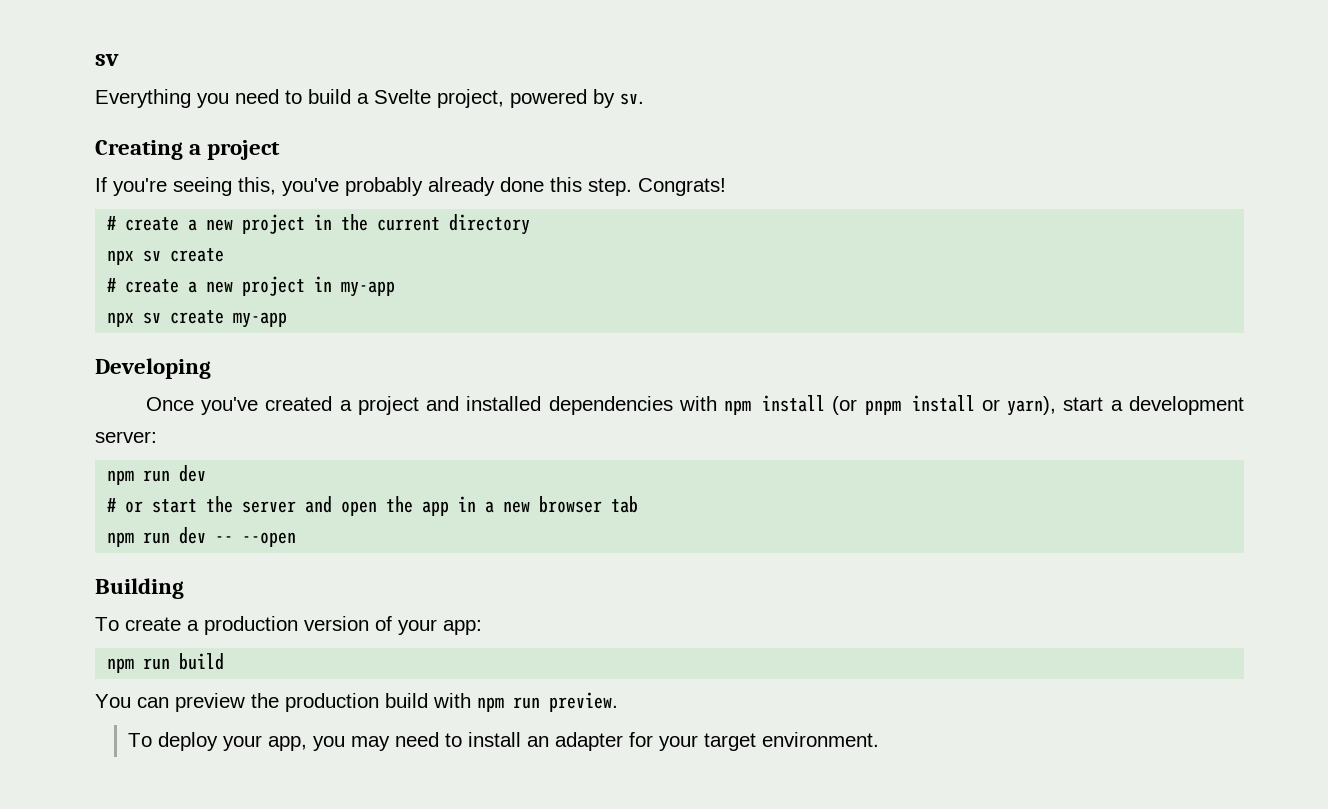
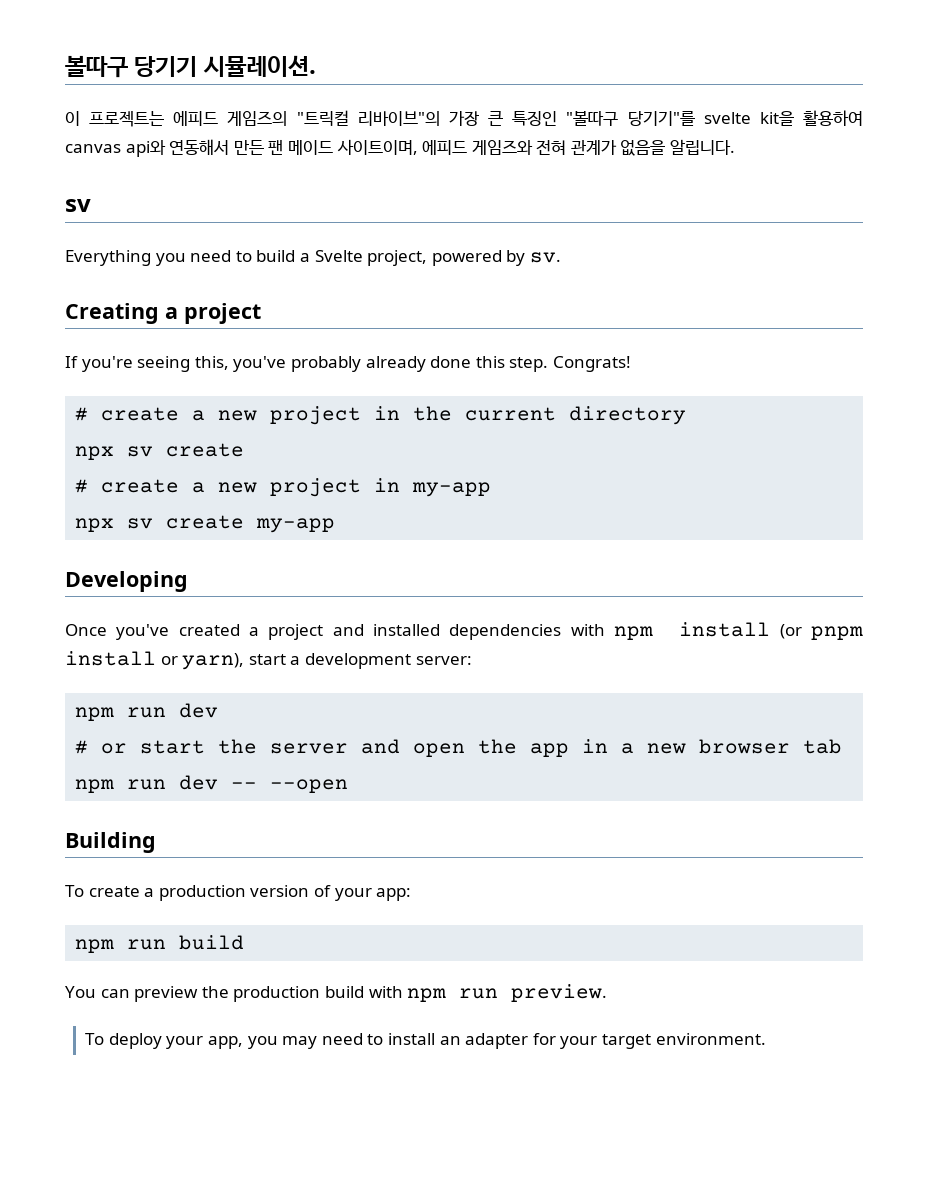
+ 볼따구 당기기 시뮬레이션.
+ 이 프로젝트는 에피드 게임즈의 "트릭컬 리바이브"의 가장 큰 특징인 "볼따구 당기기"를 svelte kit을 활용하여 canvas api와 연동해서 만든 팬 메이드 사이트이며, 에피드 게임즈와 전혀 관계가 없음을 알립니다.

